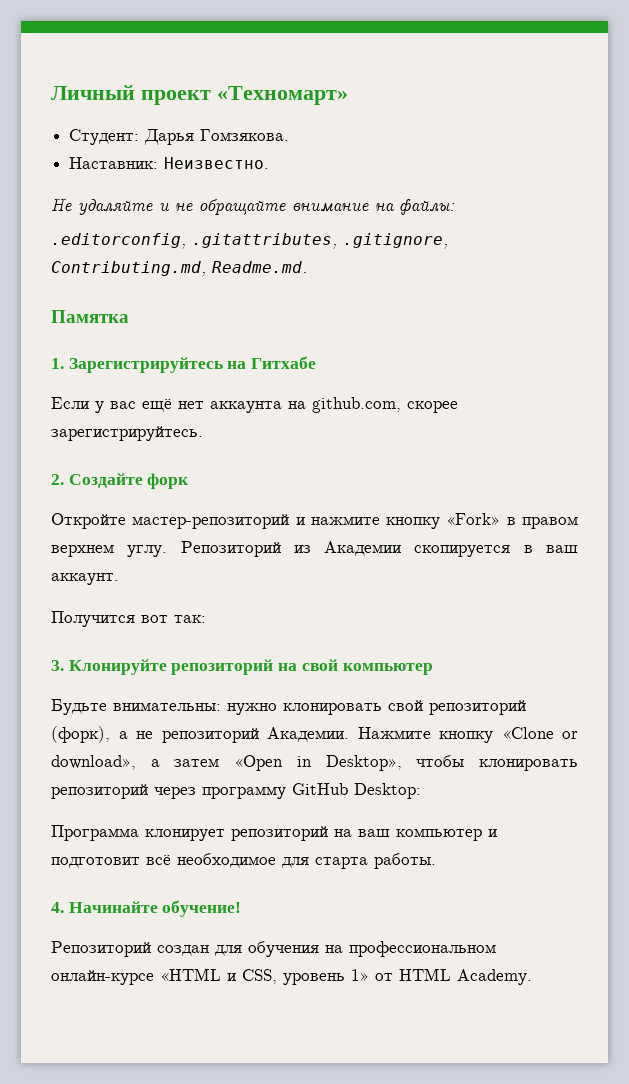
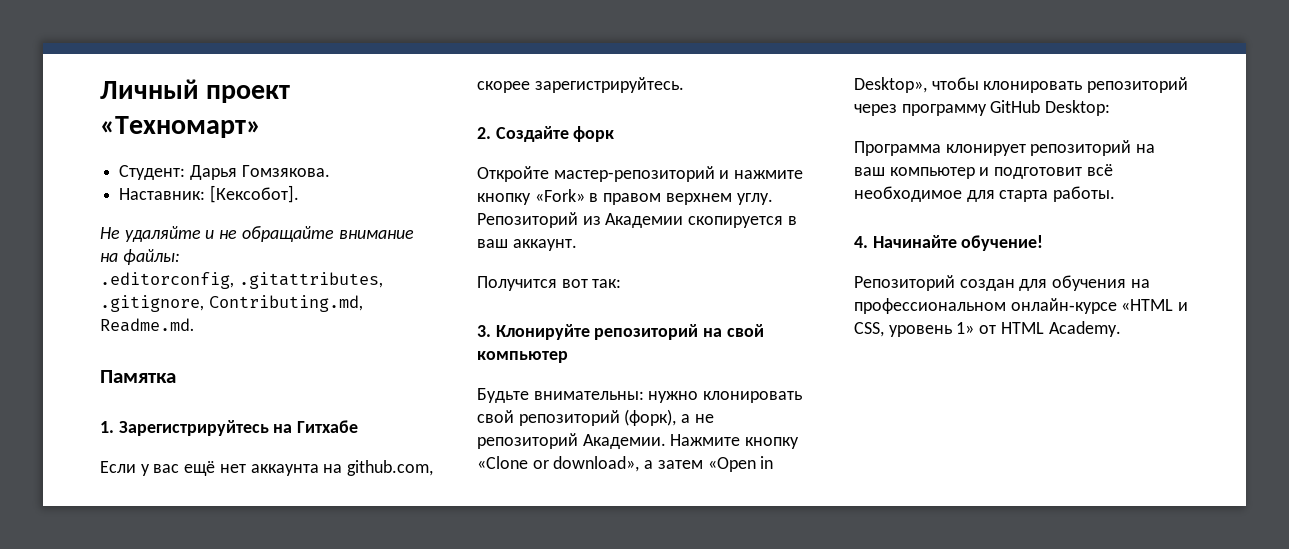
- Наставник: Неизвестно.
+ Наставник: [Кексобот].

